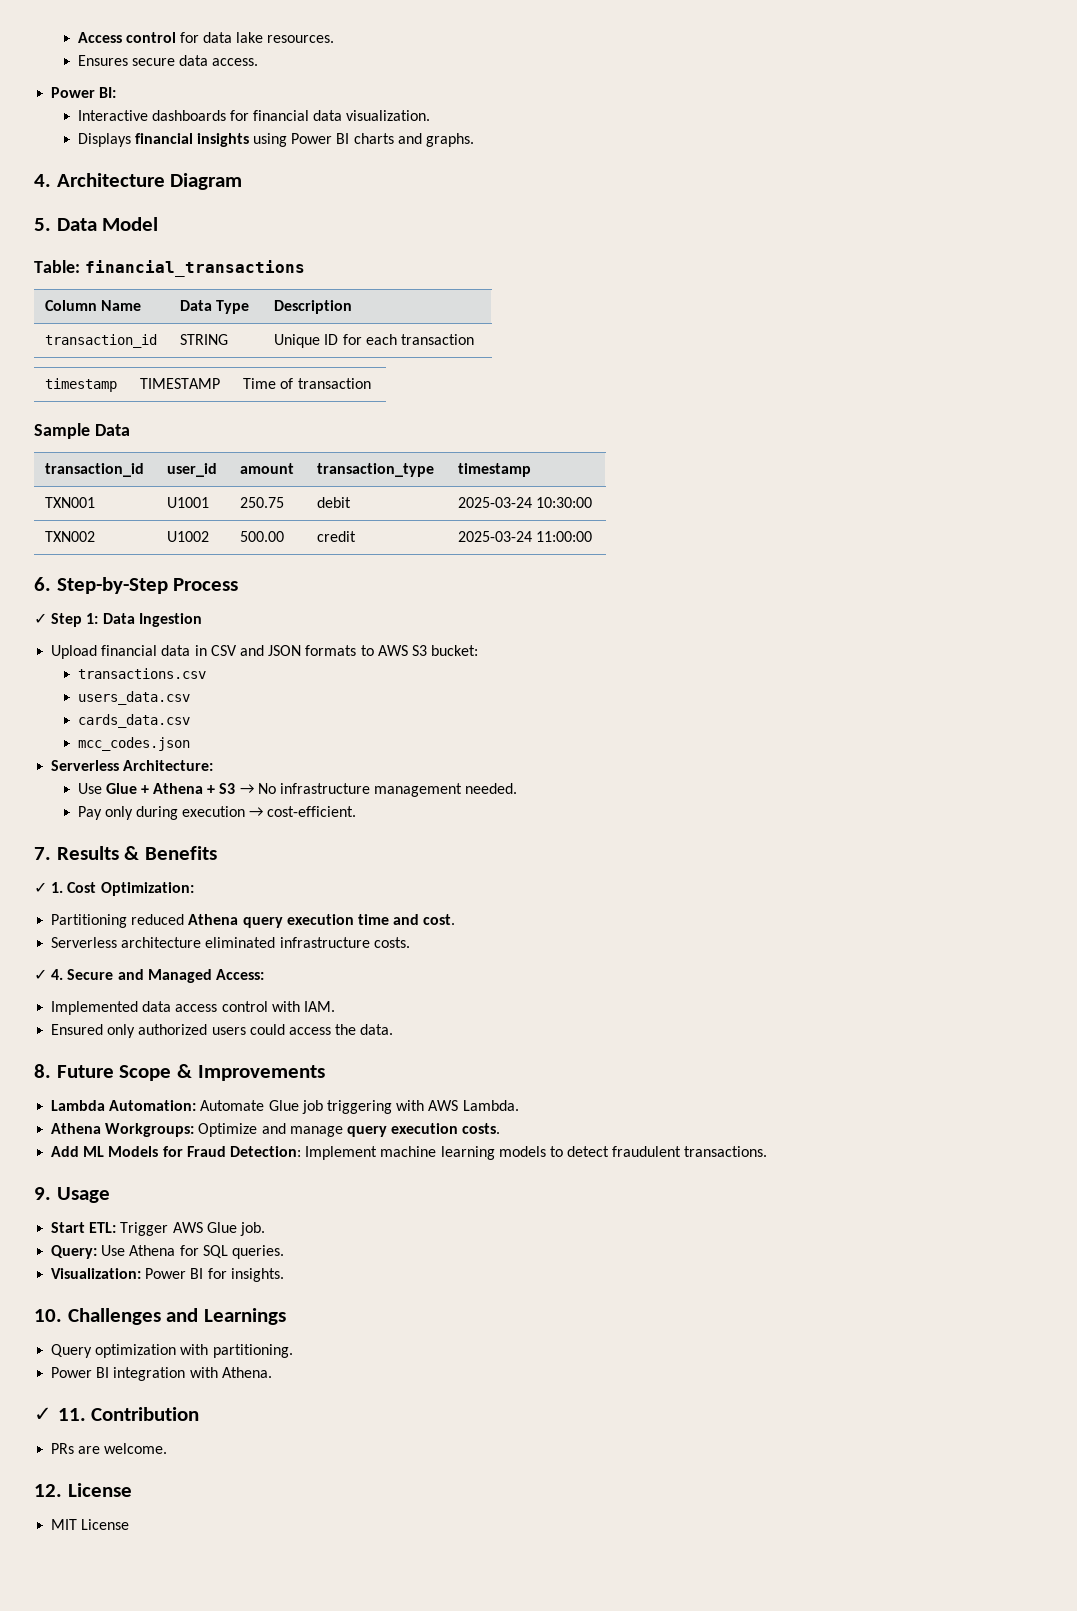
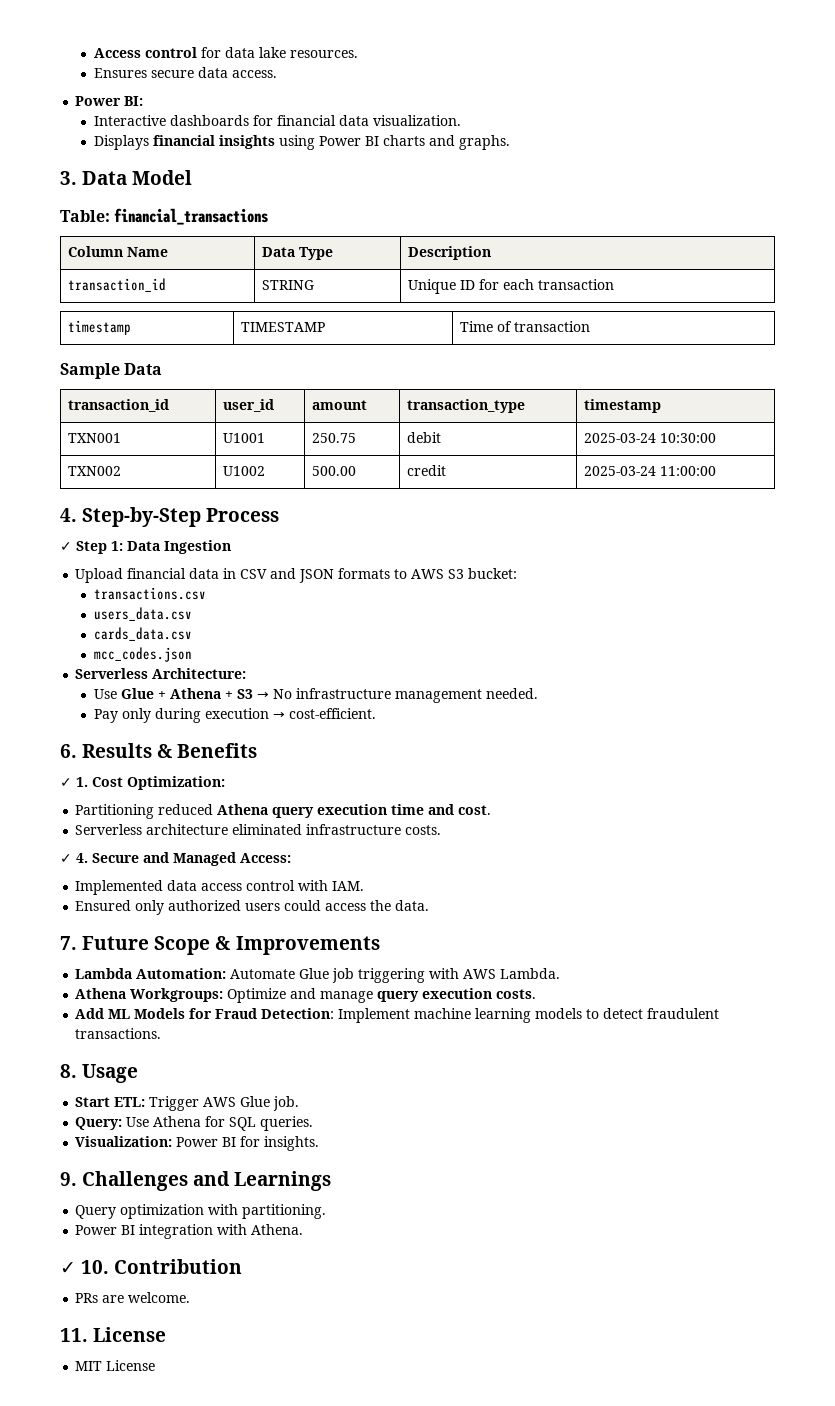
- 4. Architecture Diagram
- 5. Data Model
+ 3. Data Model
- 6. Step-by-Step Process
+ 4. Step-by-Step Process
- 7. Results & Benefits
+ 6. Results & Benefits
- 8. Future Scope & Improvements
+ 7. Future Scope & Improvements
- 9. Usage
+ 8. Usage
- 10. Challenges and Learnings
+ 9. Challenges and Learnings
- ✓ 11. Contribution
+ ✓ 10. Contribution
- 12. License
+ 11. License

